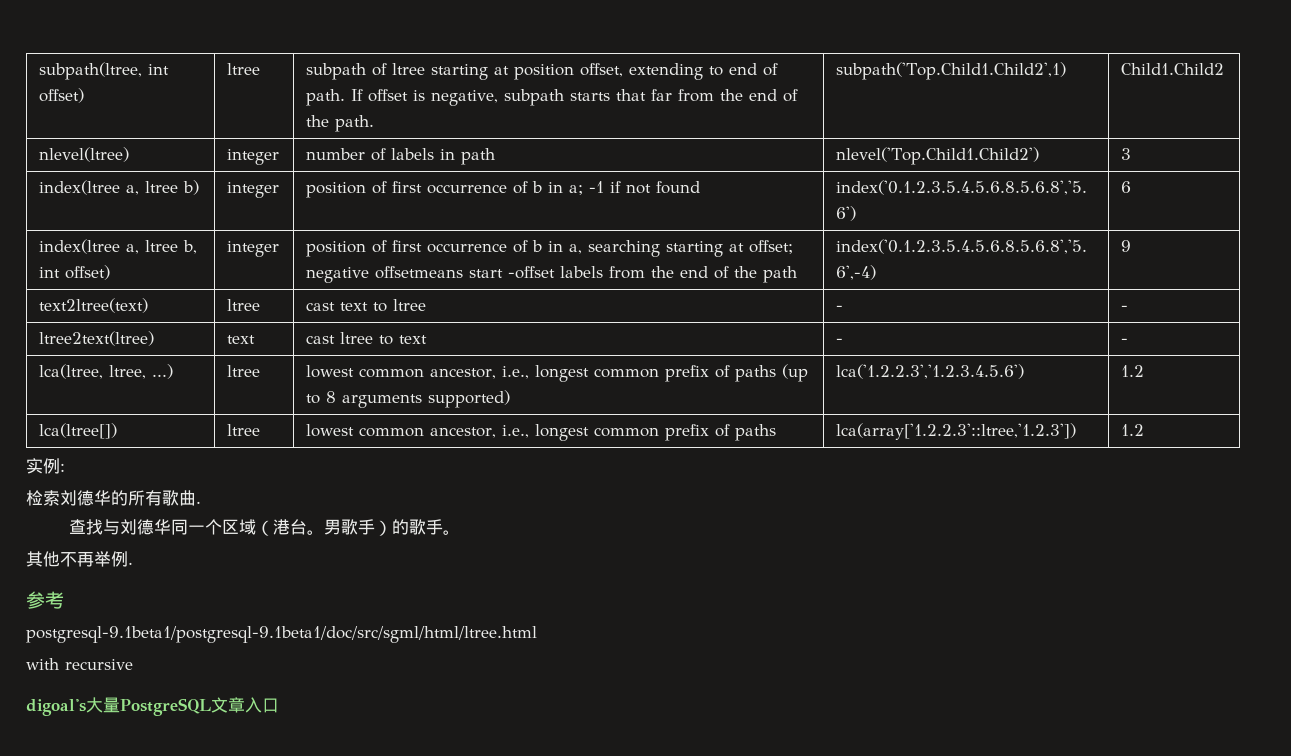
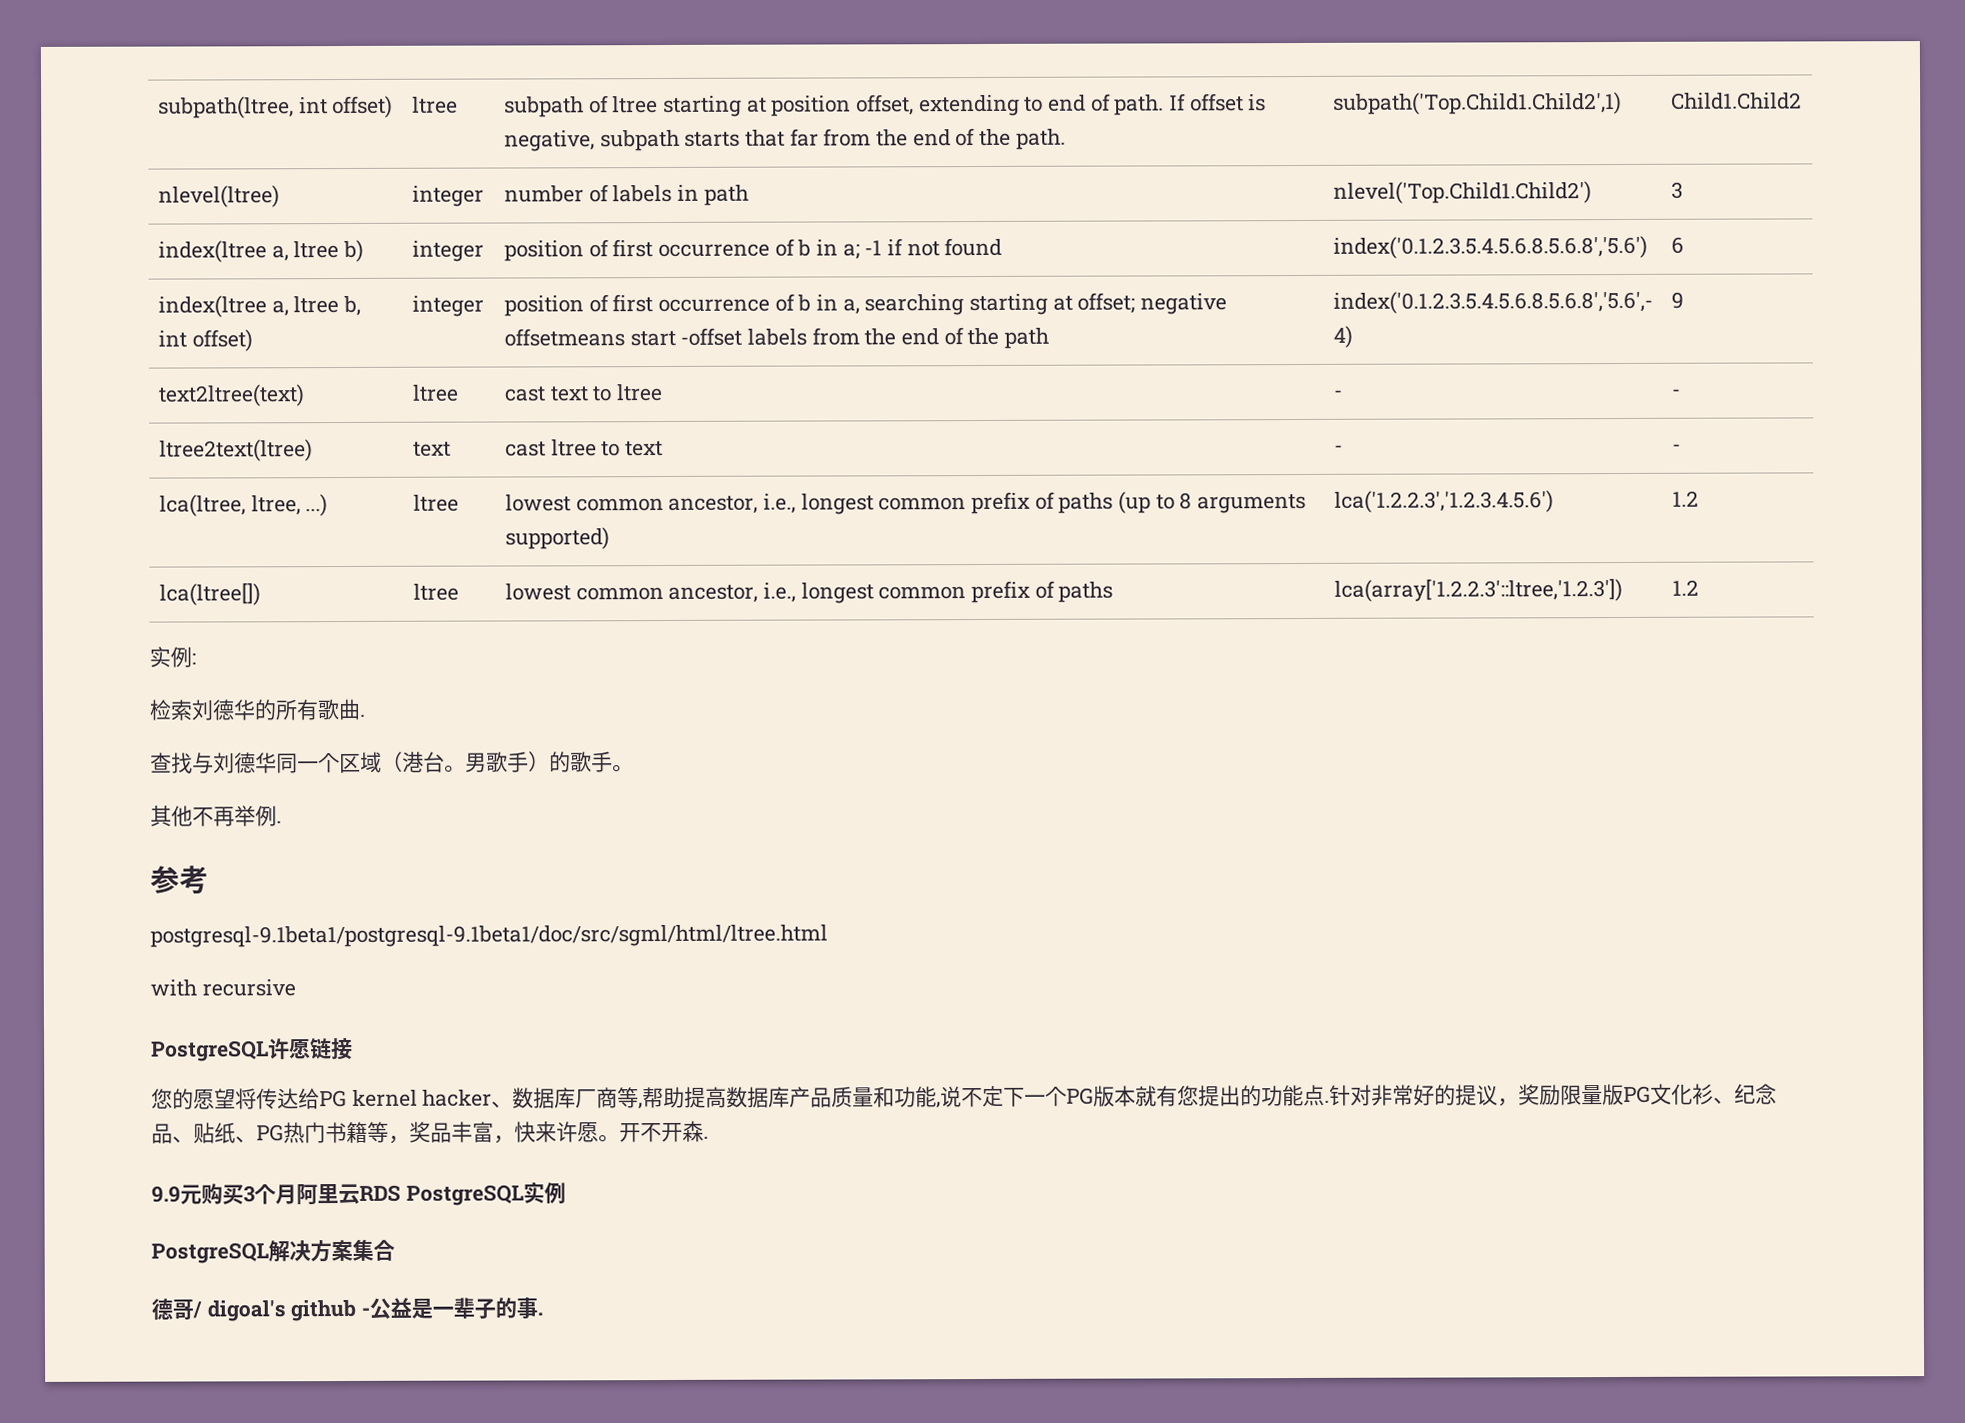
- digoal's大量PostgreSQL文章入口
+ PostgreSQL许愿链接
+ 您的愿望将传达给PG kernel hacker、数据库厂商等,帮助提高数据库产品质量和功能,说不定下一个PG版本就有您提出的功能点.针对非常好的提议，奖励限量版PG文化衫、纪念品、贴纸、PG热门书籍等，奖品丰富，快来许愿。开不开森.
+ 9.9元购买3个月阿里云RDS PostgreSQL实例
+ PostgreSQL解决方案集合
+ 德哥/ digoal's github -公益是一辈子的事.

